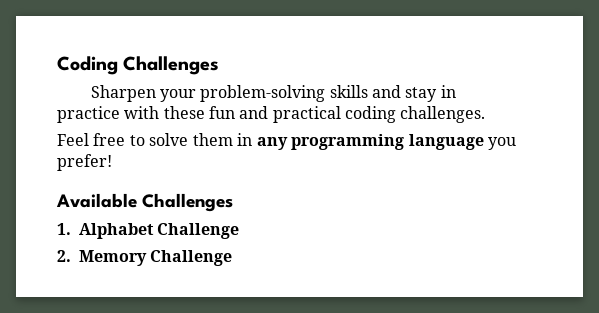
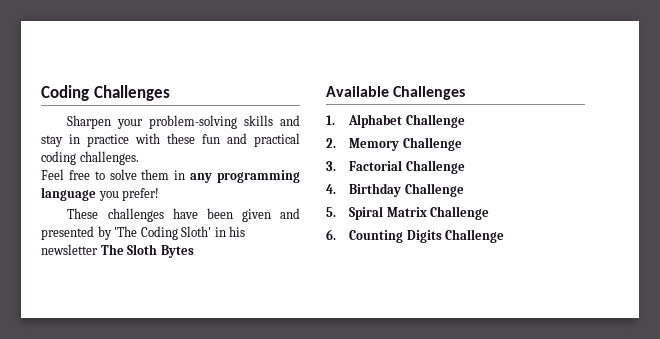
+ These challenges have been given and presented by 'The Coding Sloth' in his newsletter The Sloth Bytes
+ 3. Factorial Challenge
+ 4. Birthday Challenge
+ 5. Spiral Matrix Challenge
+ 6. Counting Digits Challenge

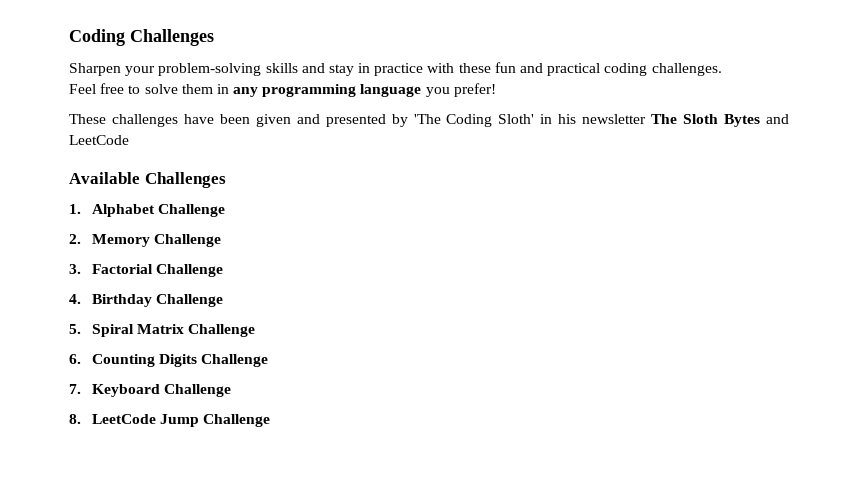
- These challenges have been given and presented by 'The Coding Sloth' in his newsletter The Sloth Bytes
+ These challenges have been given and presented by 'The Coding Sloth' in his newsletter The Sloth Bytes and LeetCode
+ 7. Keyboard Challenge
+ 8. LeetCode Jump Challenge

